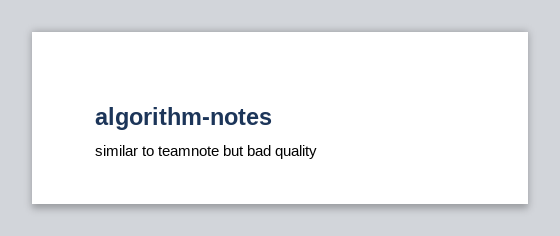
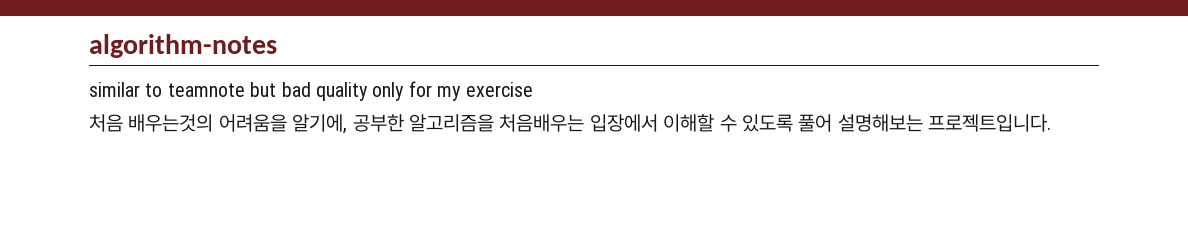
- similar to teamnote but bad quality
+ similar to teamnote but bad quality only for my exercise
+ 처음 배우는것의 어려움을 알기에, 공부한 알고리즘을 처음배우는 입장에서 이해할 수 있도록 풀어 설명해보는 프로젝트입니다.

